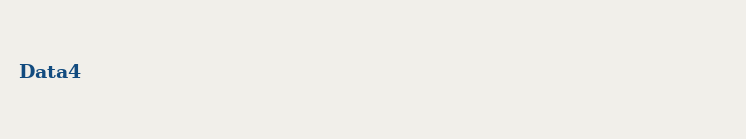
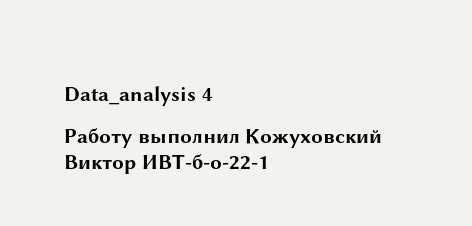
- Data4
+ Data_analysis 4
+ Работу выполнил Кожуховский Виктор ИВТ-б-о-22-1

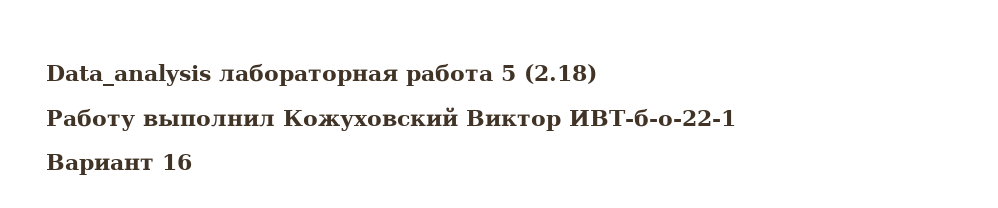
- Data_analysis 4
+ Data_analysis лабораторная работа 5 (2.18)
+ Вариант 16

